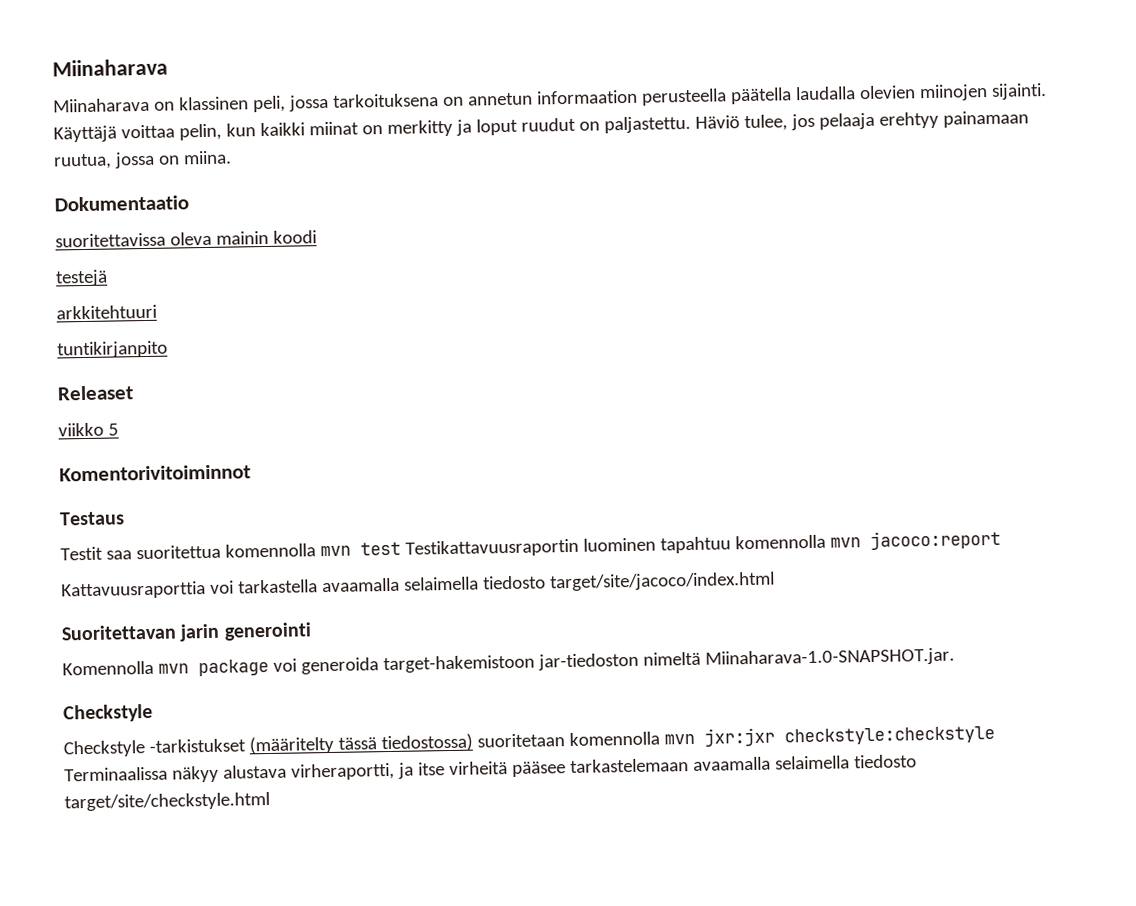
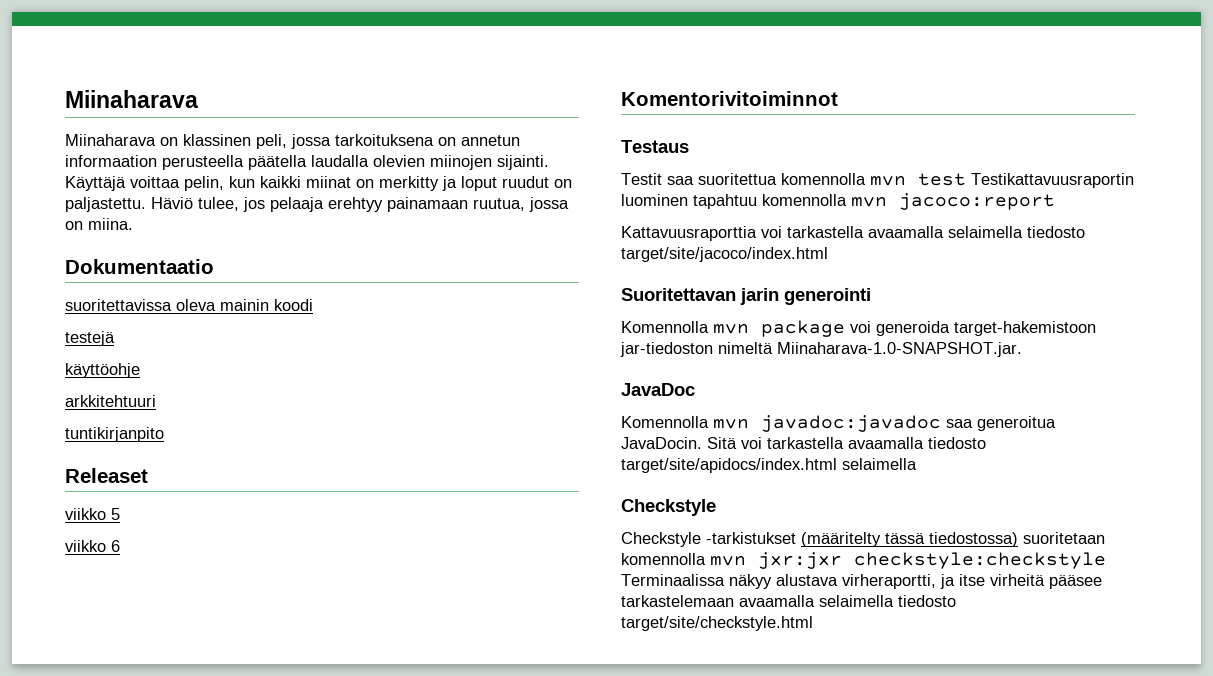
+ käyttöohje
+ viikko 6
+ JavaDoc
+ Komennolla mvn javadoc:javadoc saa generoitua JavaDocin. Sitä voi tarkastella avaamalla tiedosto target/site/apidocs/index.html selaimella

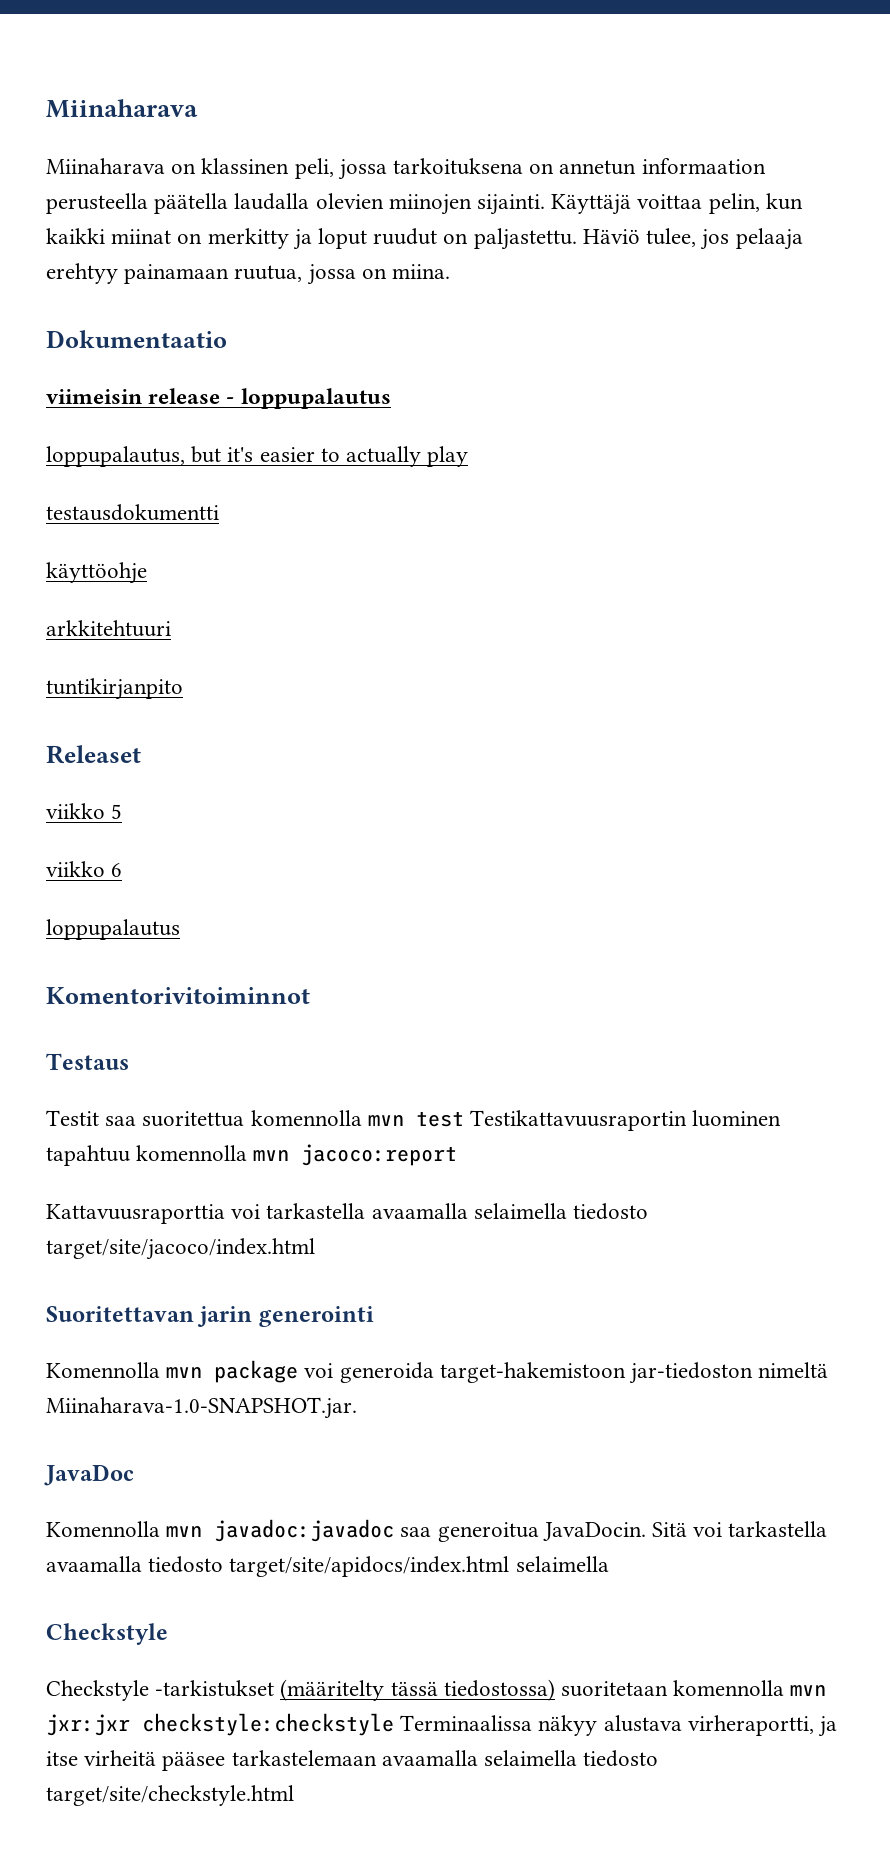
- suoritettavissa oleva mainin koodi
- testejä
+ viimeisin release - loppupalautus
+ loppupalautus, but it's easier to actually play
+ testausdokumentti
  viikko 6
+ loppupalautus

